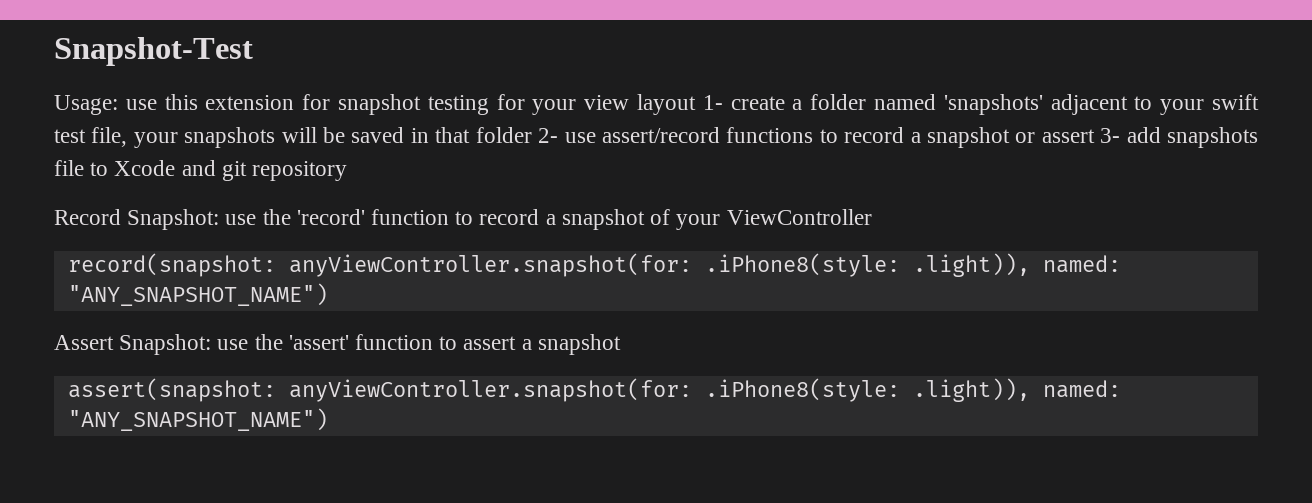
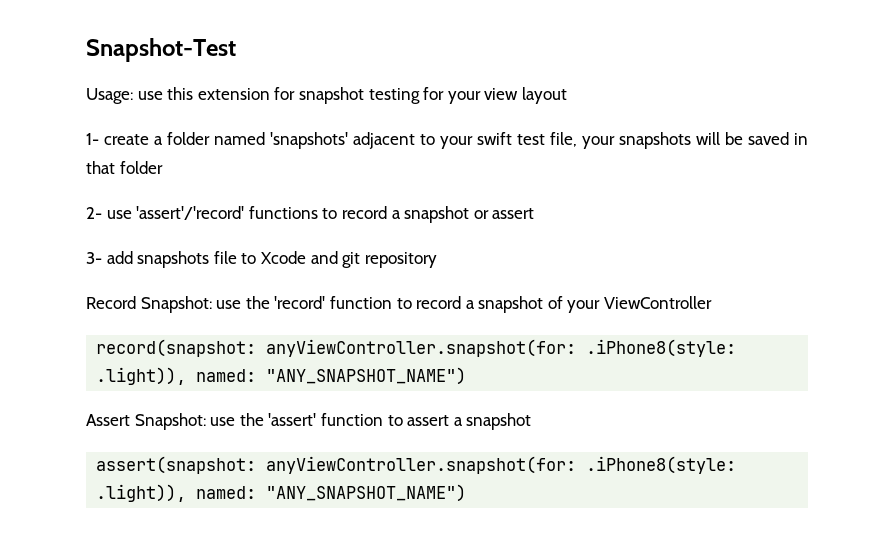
- Usage: use this extension for snapshot testing for your view layout 1- create a folder named 'snapshots' adjacent to your swift test file, your snapshots will be saved in that folder 2- use assert/record functions to record a snapshot or assert 3- add snapshots file to Xcode and git repository
+ Usage: use this extension for snapshot testing for your view layout
+ 1- create a folder named 'snapshots' adjacent to your swift test file, your snapshots will be saved in that folder
+ 2- use 'assert'/'record' functions to record a snapshot or assert
+ 3- add snapshots file to Xcode and git repository

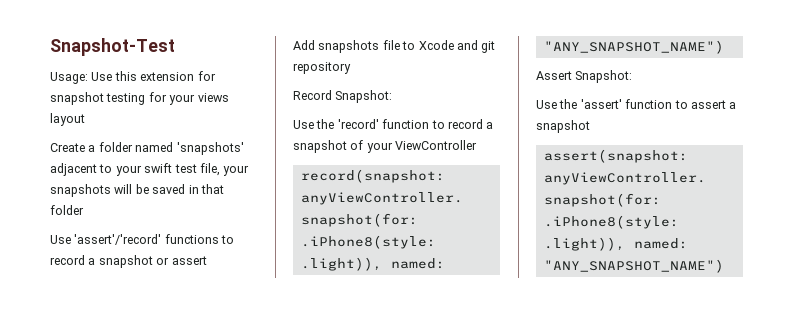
- Usage: use this extension for snapshot testing for your view layout
+ Usage: Use this extension for snapshot testing for your views layout
- 1- create a folder named 'snapshots' adjacent to your swift test file, your snapshots will be saved in that folder
+ Create a folder named 'snapshots' adjacent to your swift test file, your snapshots will be saved in that folder
- 2- use 'assert'/'record' functions to record a snapshot or assert
+ Use 'assert'/'record' functions to record a snapshot or assert
- 3- add snapshots file to Xcode and git repository
+ Add snapshots file to Xcode and git repository
- Record Snapshot: use the 'record' function to record a snapshot of your ViewController
+ Record Snapshot:
+ Use the 'record' function to record a snapshot of your ViewController
- Assert Snapshot: use the 'assert' function to assert a snapshot
+ Assert Snapshot:
+ Use the 'assert' function to assert a snapshot

